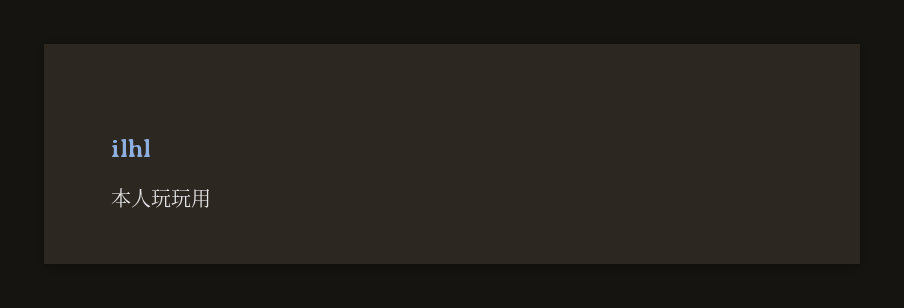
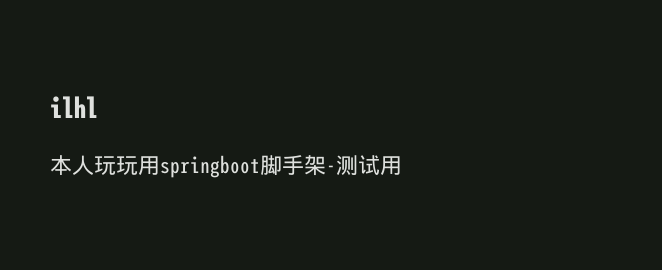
- 本人玩玩用
+ 本人玩玩用springboot脚手架-测试用

